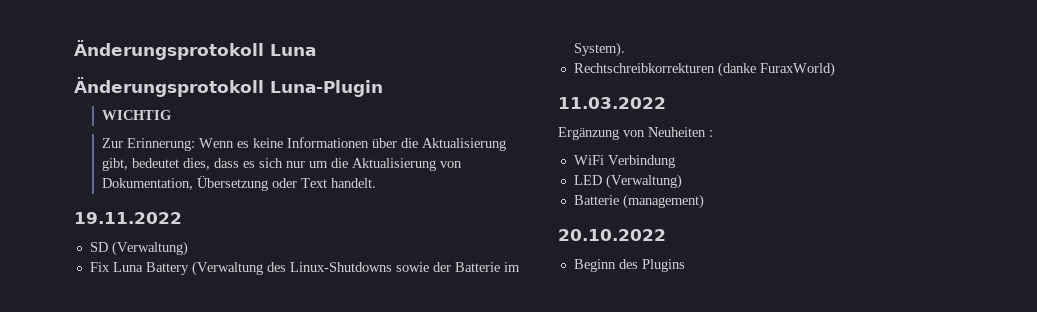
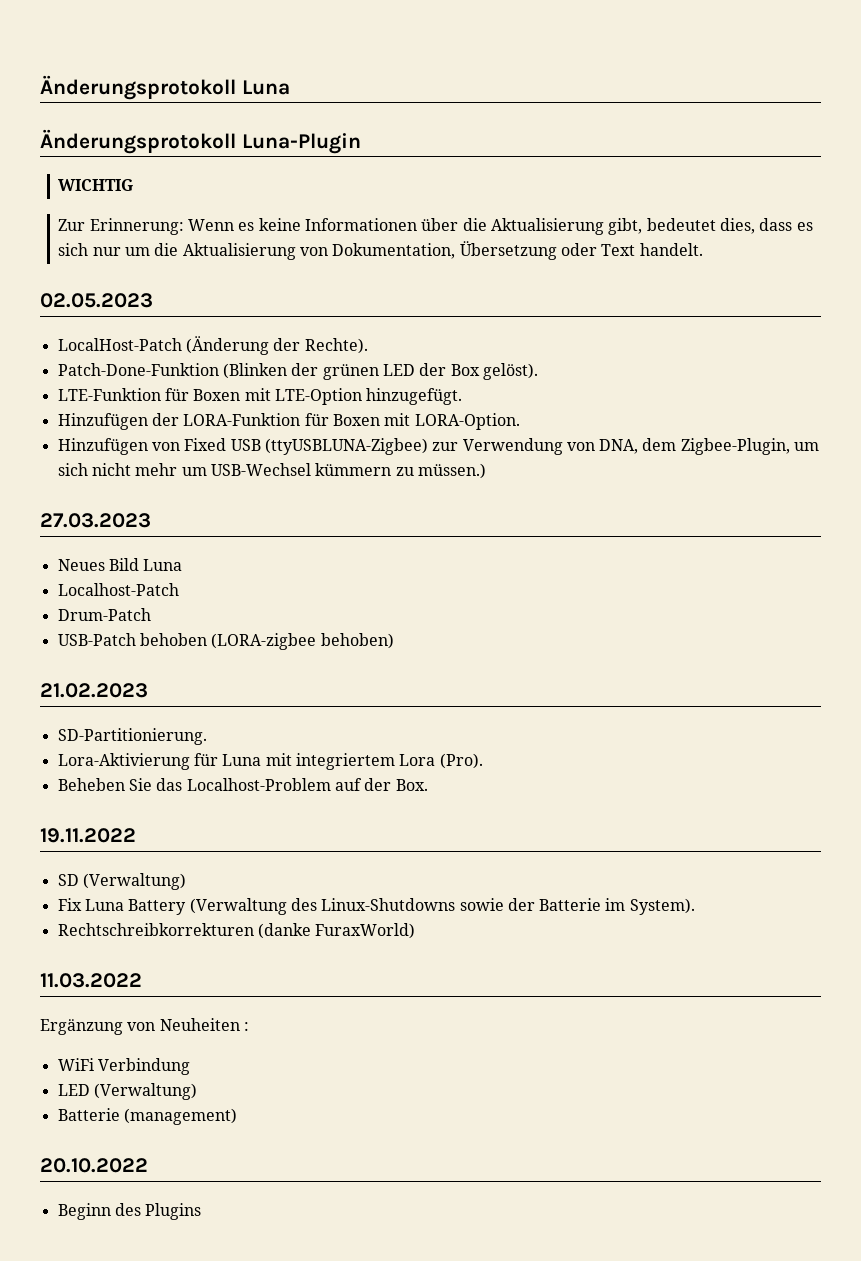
+ 02.05.2023
+ LocalHost-Patch (Änderung der Rechte).
+ Patch-Done-Funktion (Blinken der grünen LED der Box gelöst).
+ LTE-Funktion für Boxen mit LTE-Option hinzugefügt.
+ Hinzufügen der LORA-Funktion für Boxen mit LORA-Option.
+ Hinzufügen von Fixed USB (ttyUSBLUNA-Zigbee) zur Verwendung von DNA, dem Zigbee-Plugin, um sich nicht mehr um USB-Wechsel kümmern zu müssen.)
+ 27.03.2023
+ Neues Bild Luna
+ Localhost-Patch
+ Drum-Patch
+ USB-Patch behoben (LORA-zigbee behoben)
+ 21.02.2023
+ SD-Partitionierung.
+ Lora-Aktivierung für Luna mit integriertem Lora (Pro).
+ Beheben Sie das Localhost-Problem auf der Box.

